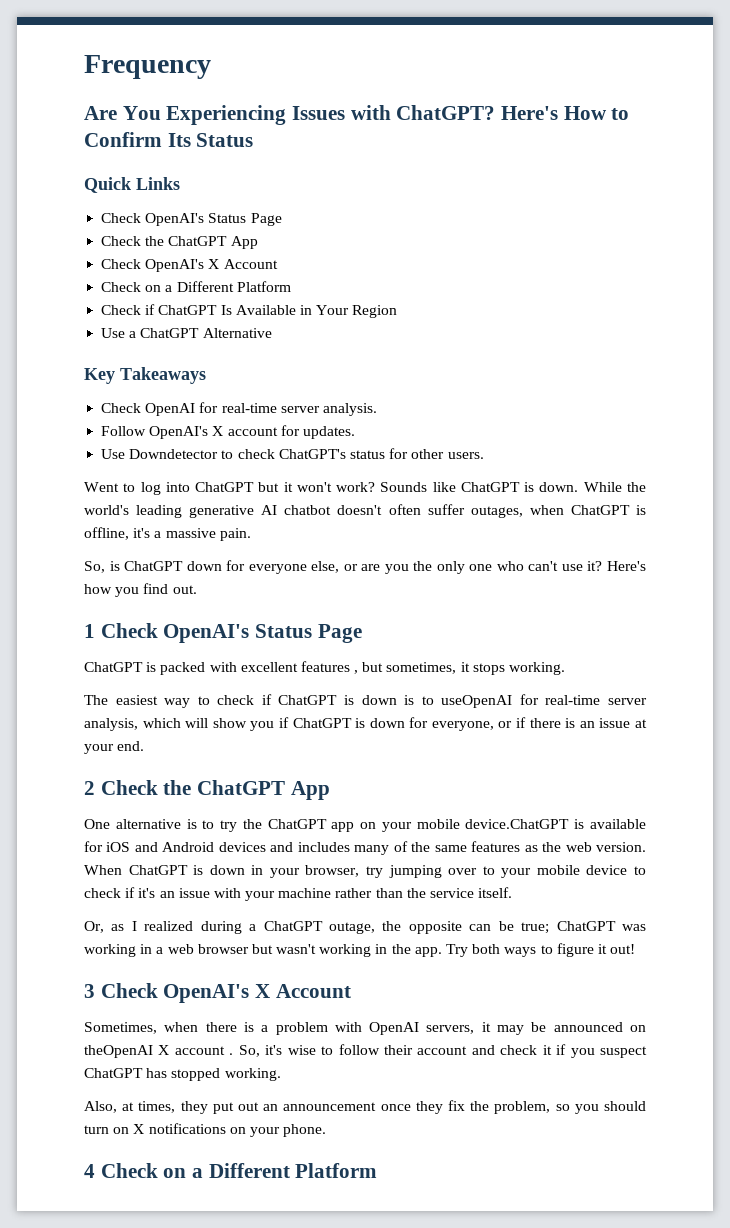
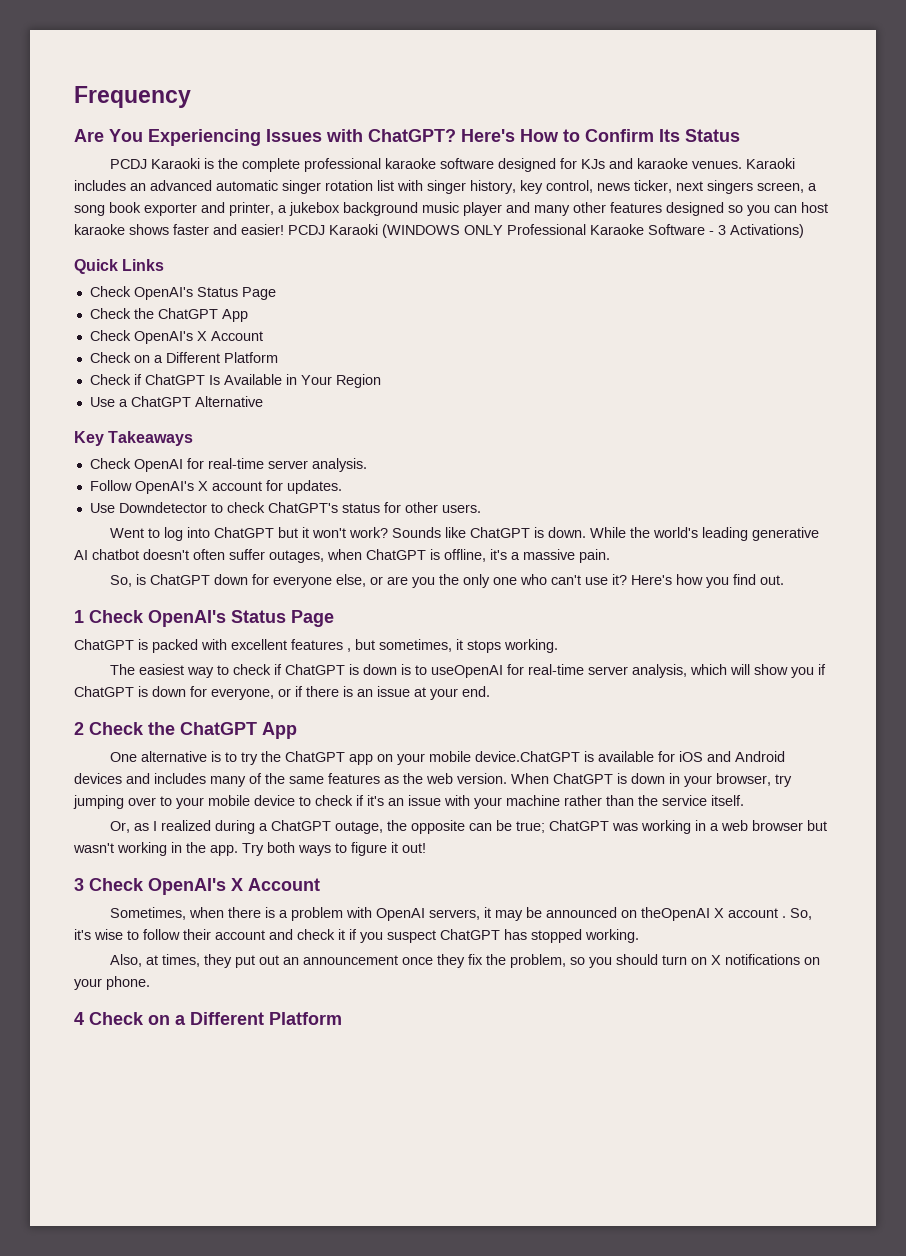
+ PCDJ Karaoki is the complete professional karaoke software designed for KJs and karaoke venues. Karaoki includes an advanced automatic singer rotation list with singer history, key control, news ticker, next singers screen, a song book exporter and printer, a jukebox background music player and many other features designed so you can host karaoke shows faster and easier! PCDJ Karaoki (WINDOWS ONLY Professional Karaoke Software - 3 Activations)

